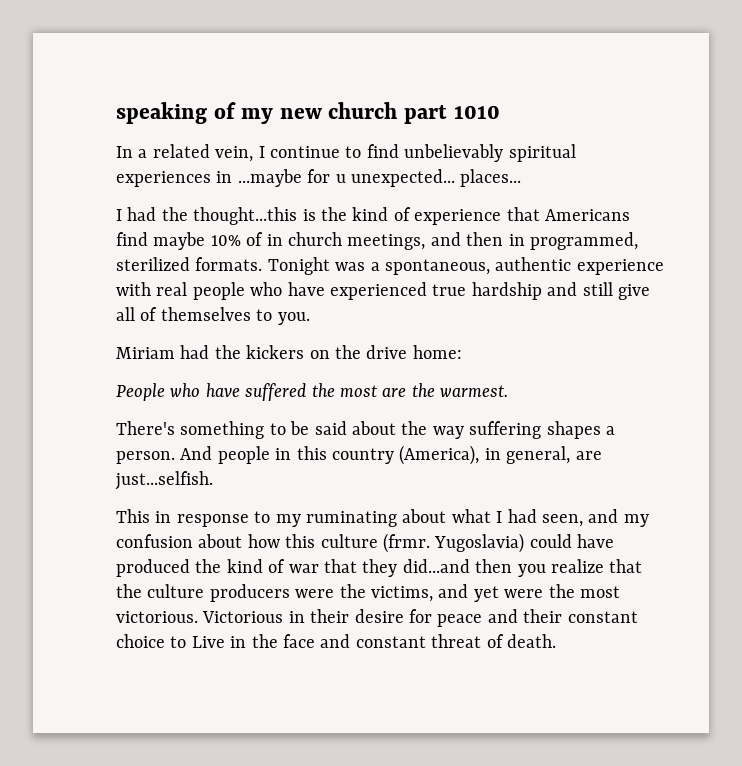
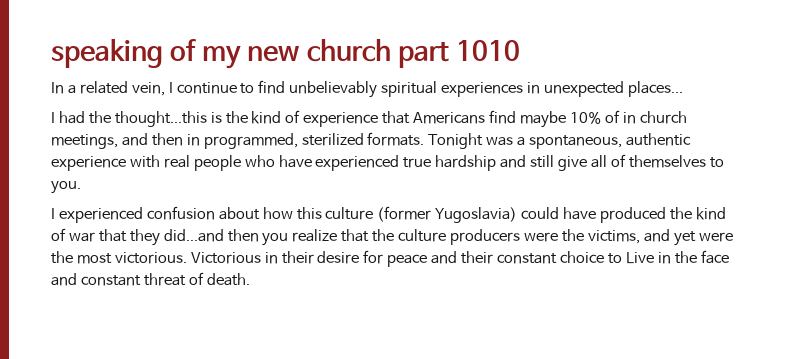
- In a related vein, I continue to find unbelievably spiritual experiences in ...maybe for u unexpected... places...
+ In a related vein, I continue to find unbelievably spiritual experiences in unexpected places...
- Miriam had the kickers on the drive home:
- People who have suffered the most are the warmest.
- There's something to be said about the way suffering shapes a person. And people in this country (America), in general, are just...selfish.
- This in response to my ruminating about what I had seen, and my confusion about how this culture (frmr. Yugoslavia) could have produced the kind of war that they did...and then you realize that the culture producers were the victims, and yet were the most victorious.
+ I experienced confusion about how this culture (former Yugoslavia) could have produced the kind of war that they did...and then you realize that the culture producers were the victims, and yet were the most victorious.

